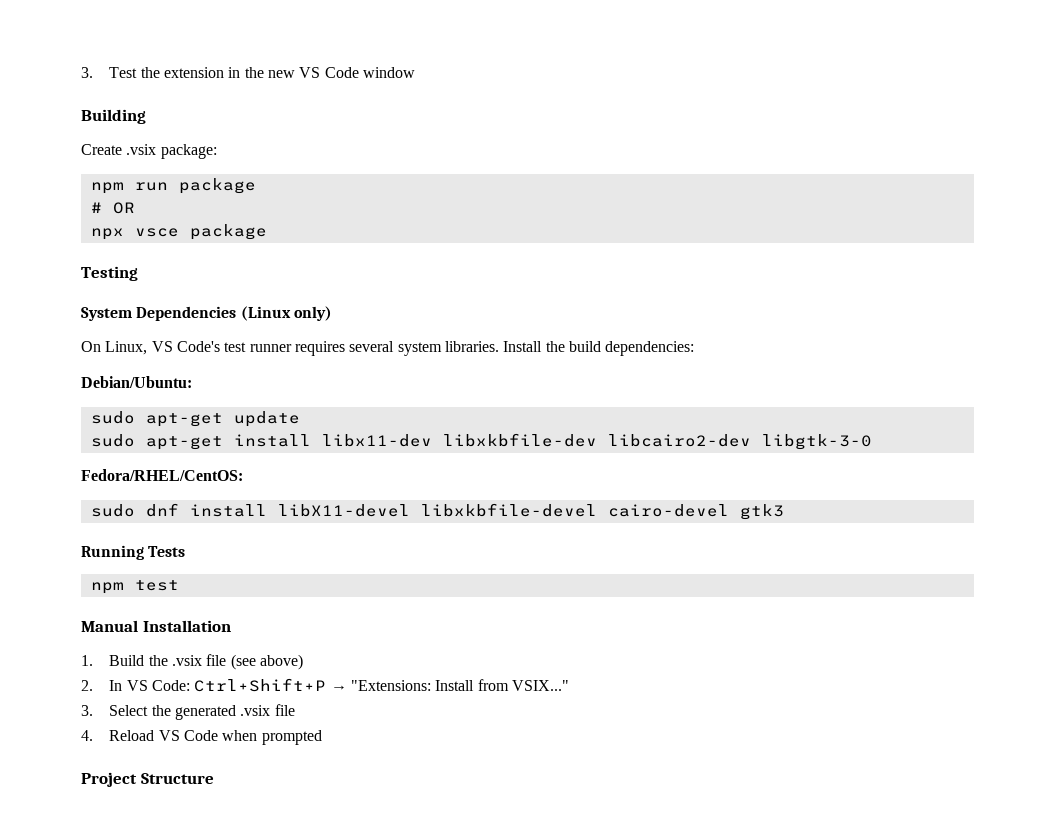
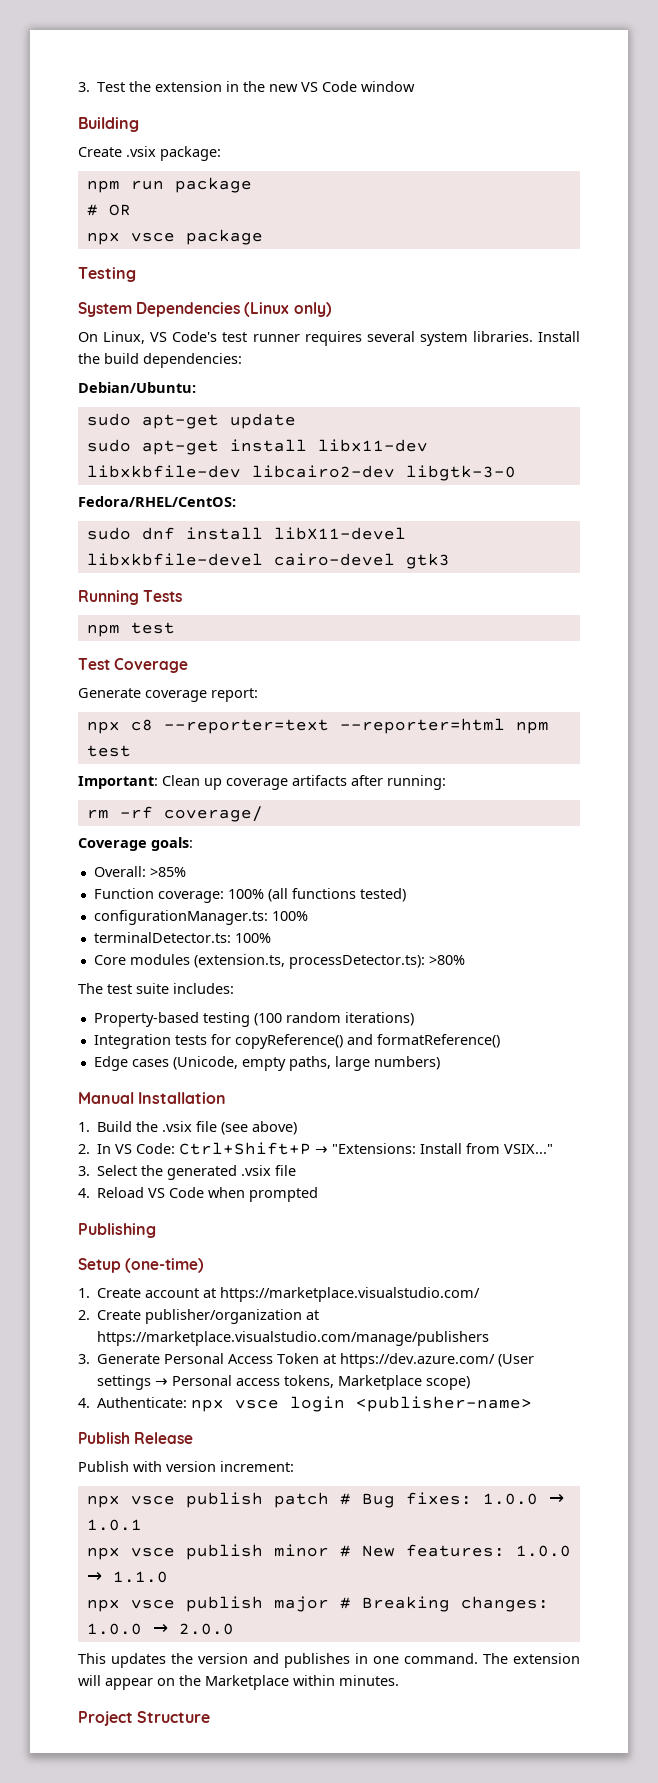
+ Test Coverage
+ Generate coverage report:
+ npx c8 --reporter=text --reporter=html npm test
+ Important: Clean up coverage artifacts after running:
+ rm -rf coverage/
+ Coverage goals:
+ Overall: >85%
+ Function coverage: 100% (all functions tested)
+ configurationManager.ts: 100%
+ terminalDetector.ts: 100%
+ Core modules (extension.ts, processDetector.ts): >80%
+ The test suite includes:
+ Property-based testing (100 random iterations)
+ Integration tests for copyReference() and formatReference()
+ Edge cases (Unicode, empty paths, large numbers)
+ Publishing
+ Setup (one-time)
+ 1. Create account at https://marketplace.visualstudio.com/
+ 2. Create publisher/organization at https://marketplace.visualstudio.com/manage/publishers
+ 3. Generate Personal Access Token at https://dev.azure.com/ (User settings → Personal access tokens, Marketplace scope)
+ 4. Authenticate: npx vsce login <publisher-name>
+ Publish Release
+ Publish with version increment:
+ npx vsce publish patch # Bug fixes: 1.0.0 → 1.0.1
+ npx vsce publish minor # New features: 1.0.0 → 1.1.0
+ npx vsce publish major # Breaking changes: 1.0.0 → 2.0.0
+ This updates the version and publishes in one command. The extension will appear on the Marketplace within minutes.

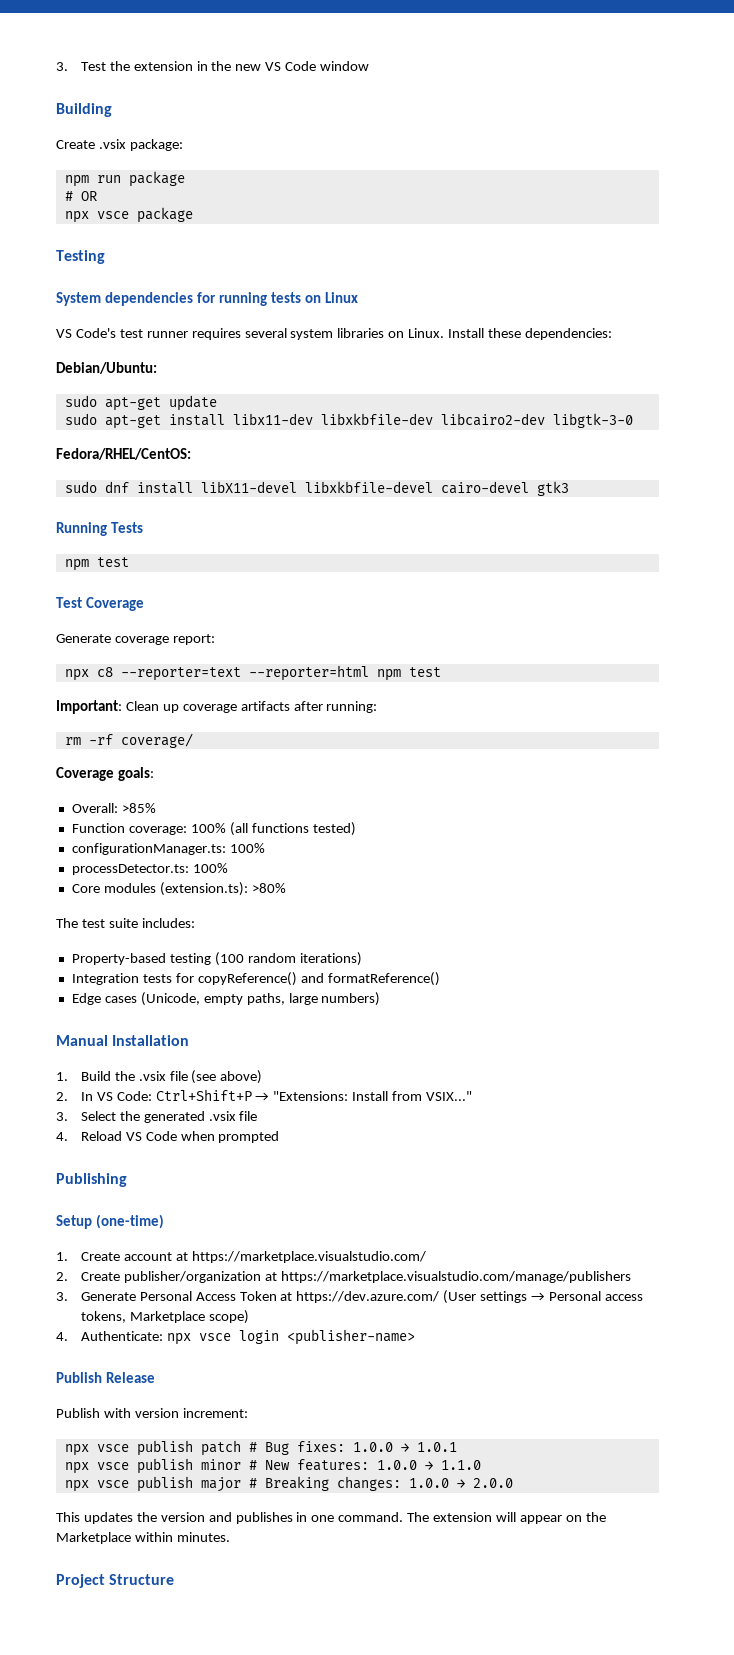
- System Dependencies (Linux only)
- On Linux, VS Code's test runner requires several system libraries. Install the build dependencies:
+ System dependencies for running tests on Linux
+ VS Code's test runner requires several system libraries on Linux. Install these dependencies:
- terminalDetector.ts: 100%
+ processDetector.ts: 100%
- Core modules (extension.ts, processDetector.ts): >80%
+ Core modules (extension.ts): >80%

